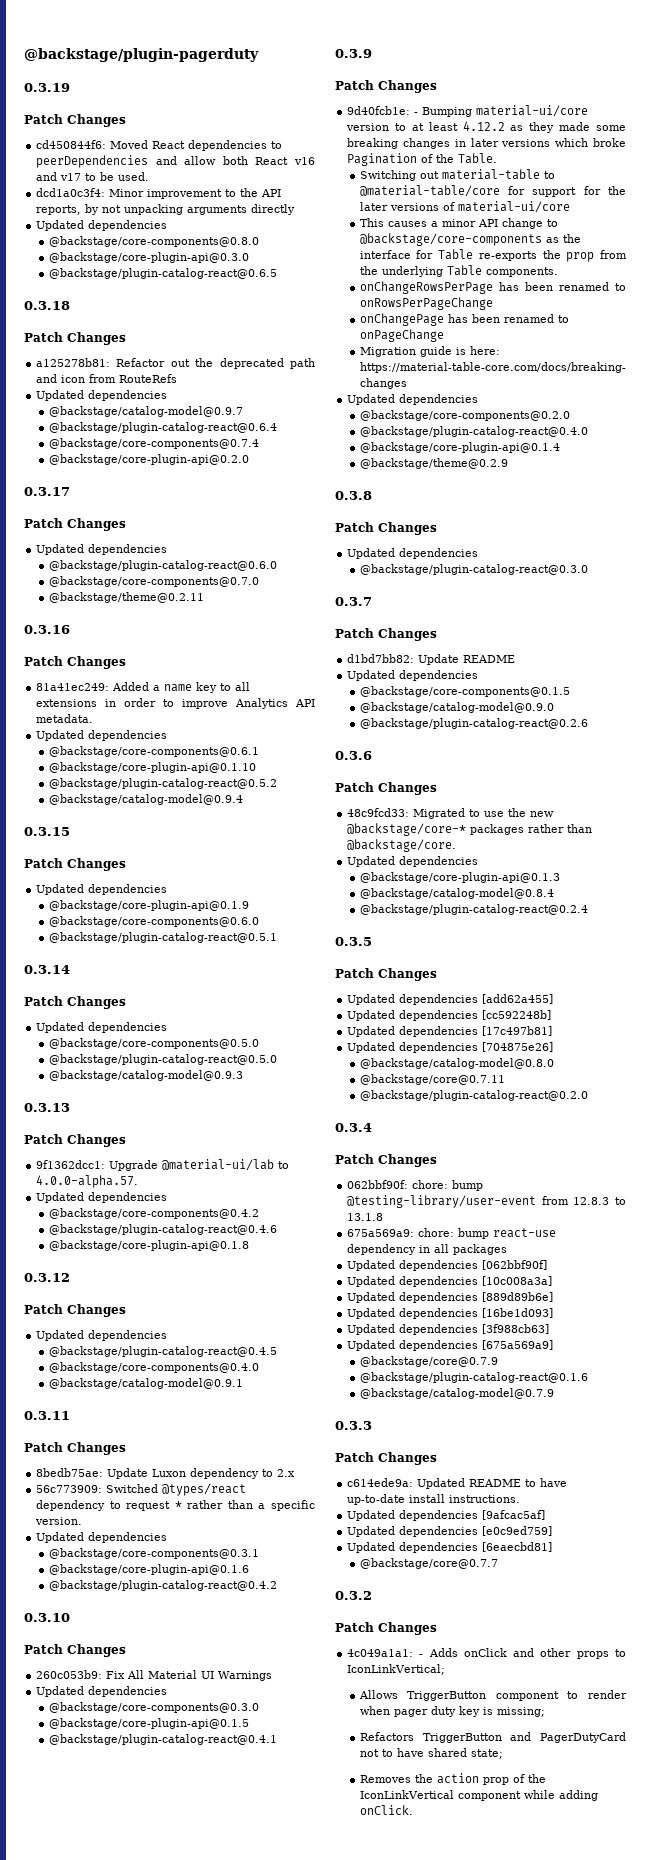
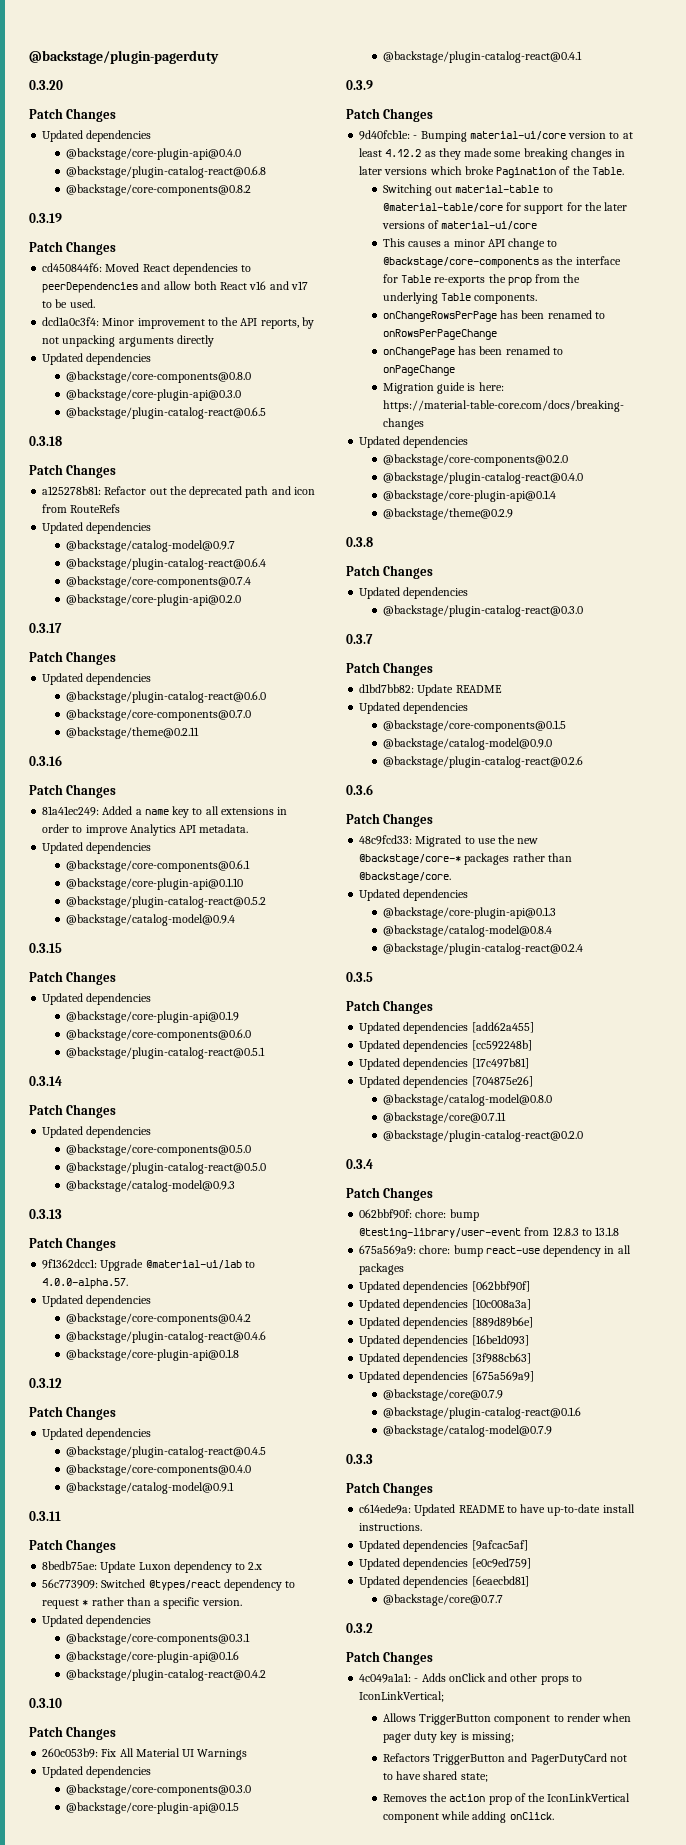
+ 0.3.20
+ Patch Changes
+ Updated dependencies
+ @backstage/core-plugin-api@0.4.0
+ @backstage/plugin-catalog-react@0.6.8
+ @backstage/core-components@0.8.2

